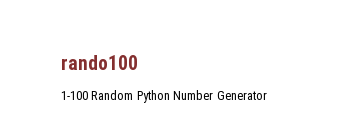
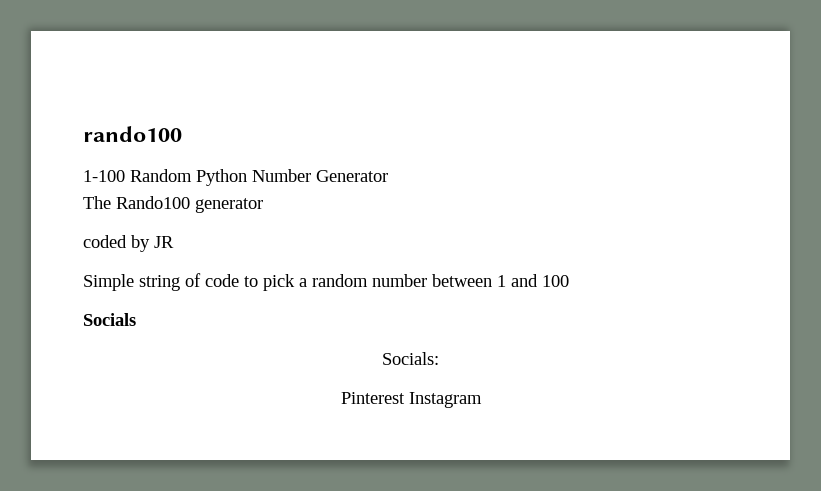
+ The Rando100 generator
+ coded by JR
+ Simple string of code to pick a random number between 1 and 100
+ Socials
+ Socials:
+ Pinterest Instagram

